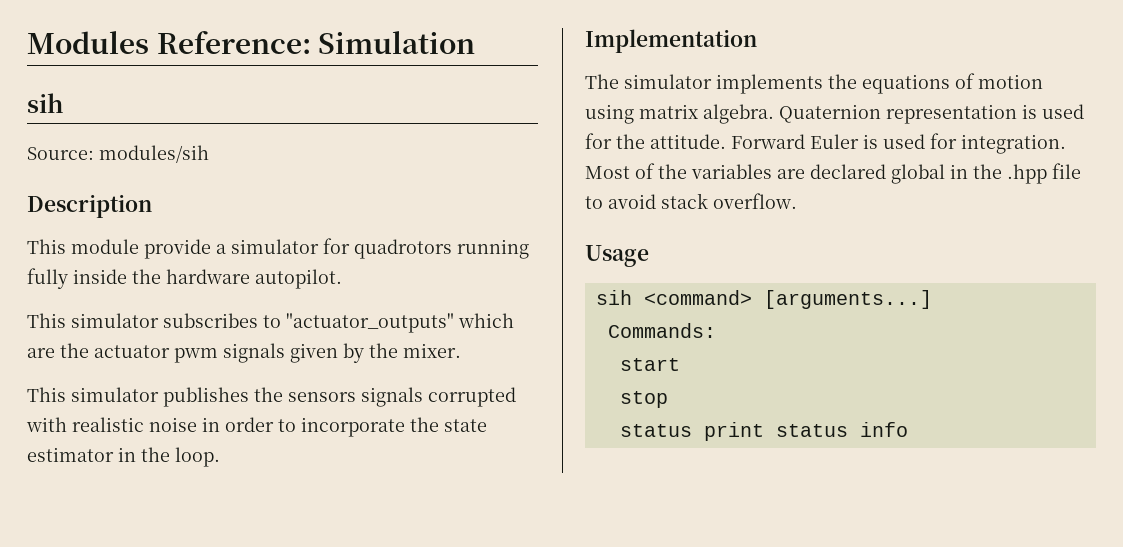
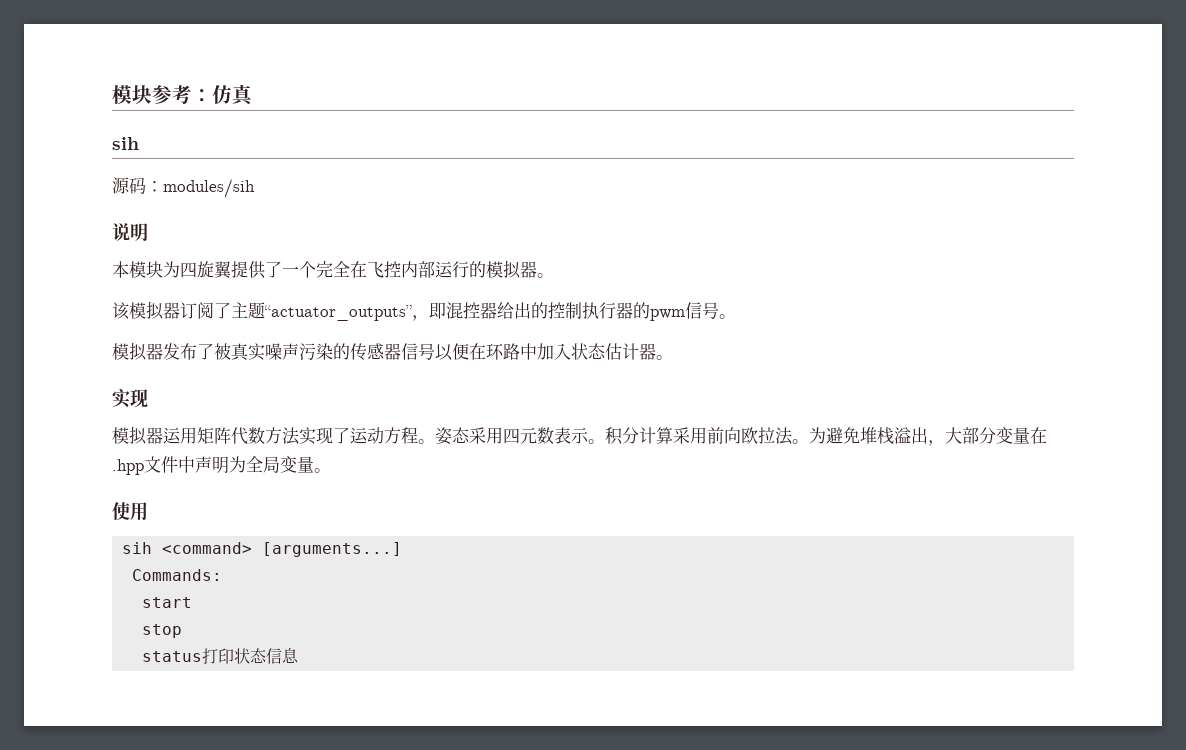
- Modules Reference: Simulation
+ 模块参考：仿真
- Source: modules/sih
+ 源码：modules/sih
- Description
- This module provide a simulator for quadrotors running fully inside the hardware autopilot.
- This simulator subscribes to "actuator_outputs" which are the actuator pwm signals given by the mixer.
- This simulator publishes the sensors signals corrupted with realistic noise in order to incorporate the state estimator in the loop.
- Implementation
- The simulator implements the equations of motion using matrix algebra. Quaternion representation is used for the attitude. Forward Euler is used for integration. Most of the variables are declared global in the .hpp file to avoid stack overflow.
- Usage
+ 说明
+ 本模块为四旋翼提供了一个完全在飞控内部运行的模拟器。
+ 该模拟器订阅了主题“actuator_outputs”，即混控器给出的控制执行器的pwm信号。
+ 模拟器发布了被真实噪声污染的传感器信号以便在环路中加入状态估计器。
+ 实现
+ 模拟器运用矩阵代数方法实现了运动方程。姿态采用四元数表示。积分计算采用前向欧拉法。为避免堆栈溢出，大部分变量在.hpp文件中声明为全局变量。
+ 使用
- status print status info
+ status打印状态信息

